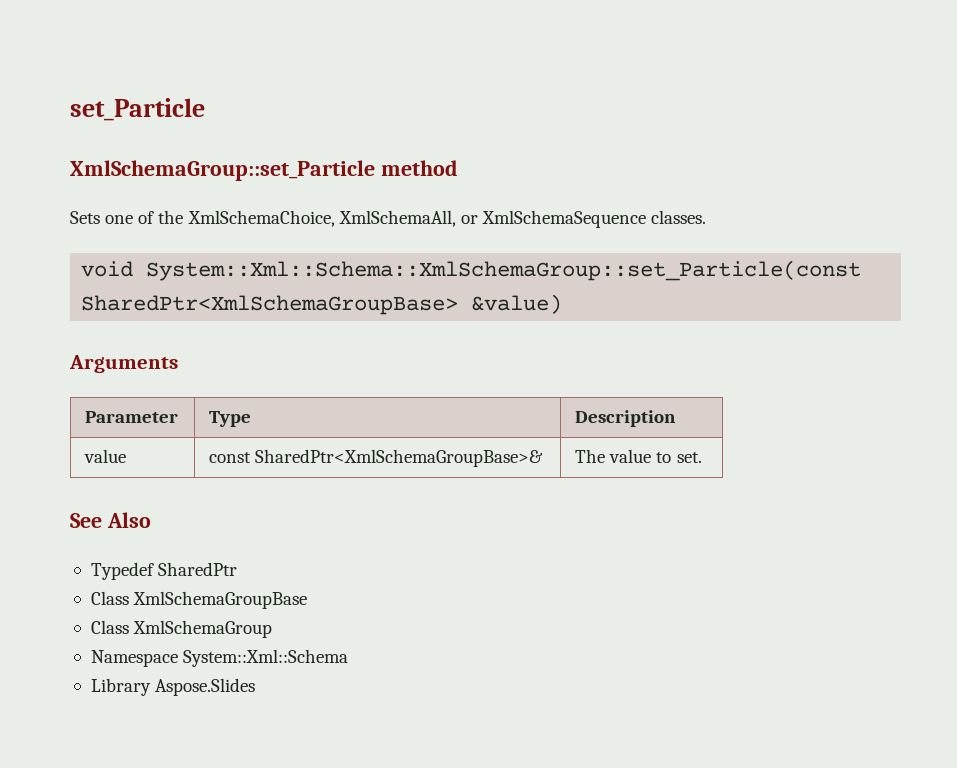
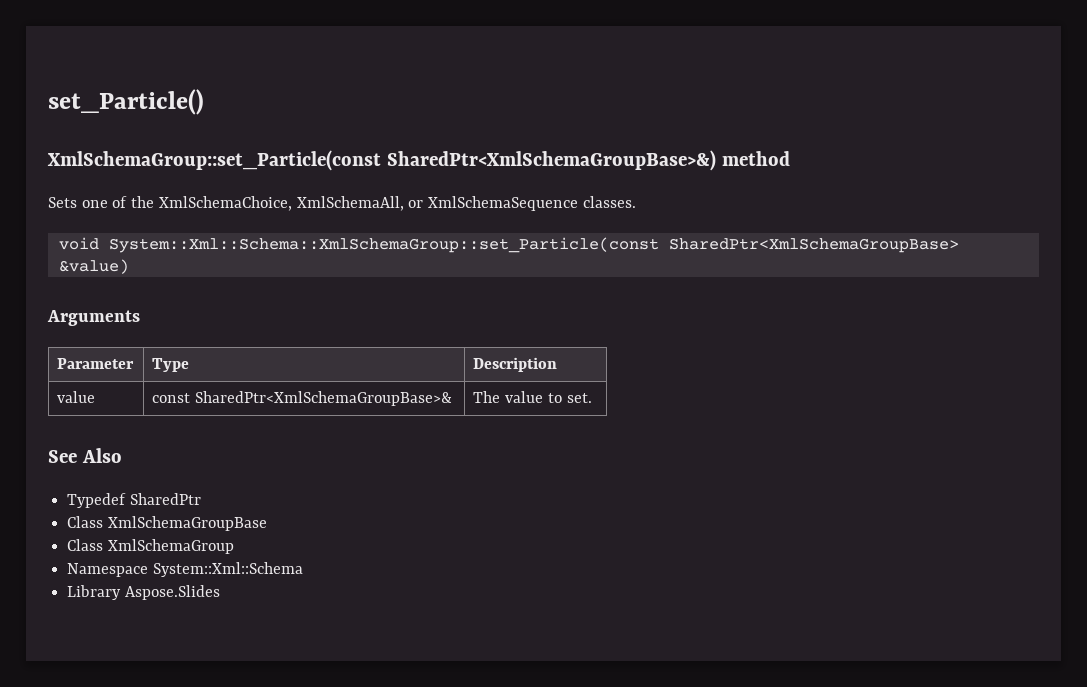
- set_Particle
- XmlSchemaGroup::set_Particle method
+ set_Particle()
+ XmlSchemaGroup::set_Particle(const SharedPtr<XmlSchemaGroupBase>&) method

